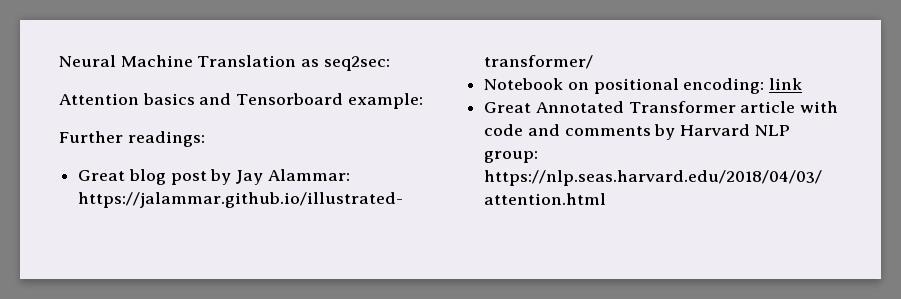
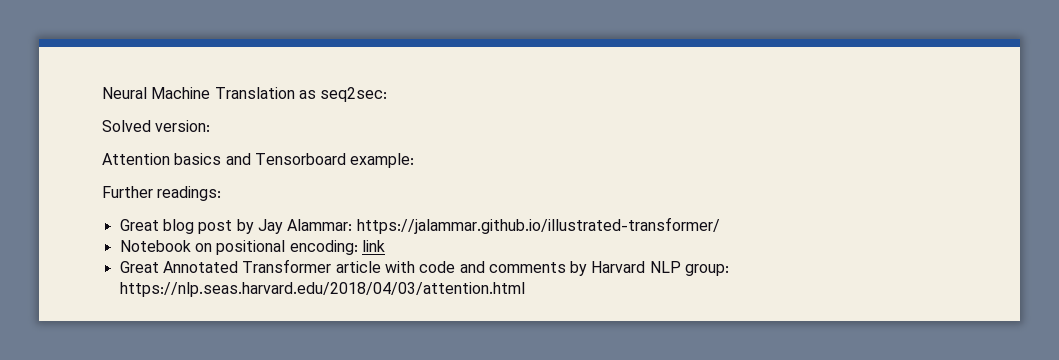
+ Solved version:

